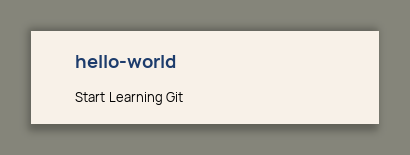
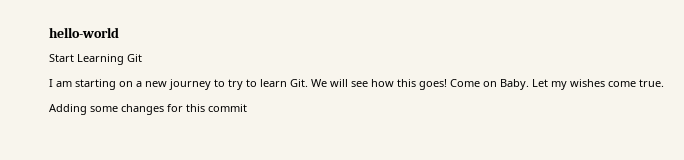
+ I am starting on a new journey to try to learn Git. We will see how this goes! Come on Baby. Let my wishes come true.
+ Adding some changes for this commit

